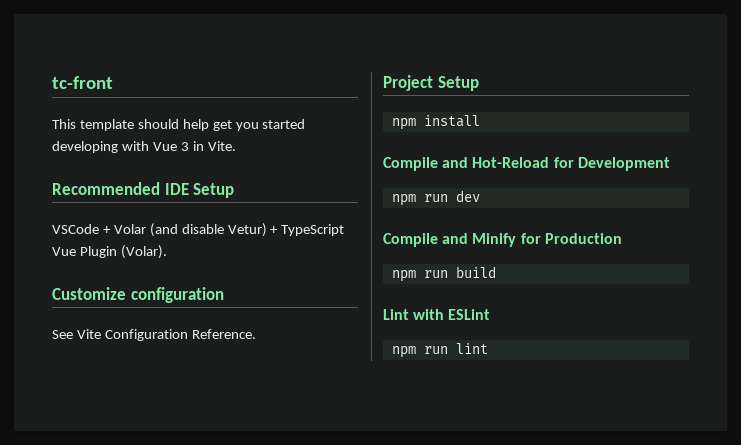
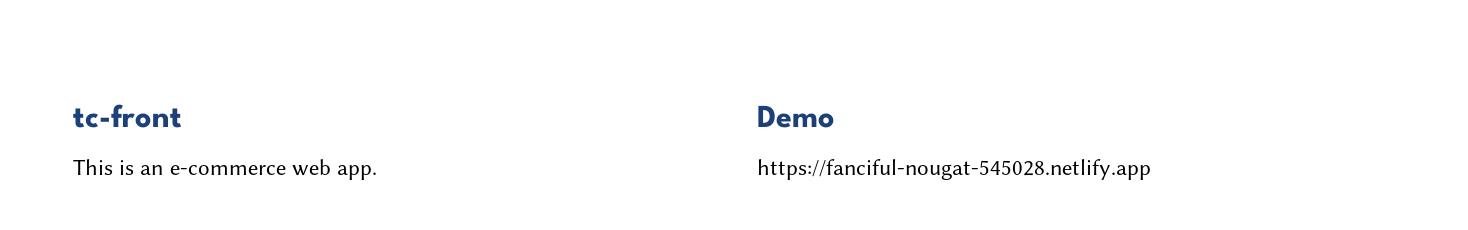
- This template should help get you started developing with Vue 3 in Vite.
- Recommended IDE Setup
- VSCode + Volar (and disable Vetur) + TypeScript Vue Plugin (Volar).
- Customize configuration
- See Vite Configuration Reference.
- Project Setup
- npm install
- Compile and Hot-Reload for Development
- npm run dev
- Compile and Minify for Production
- npm run build
- Lint with ESLint
- npm run lint
+ This is an e-commerce web app.
+ Demo
+ https://fanciful-nougat-545028.netlify.app

